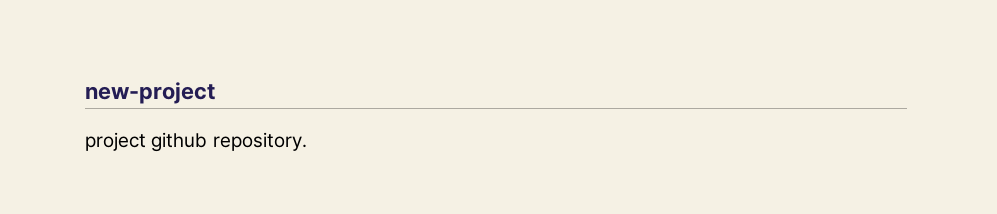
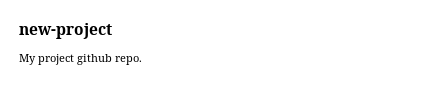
- project github repository.
+ My project github repo.

